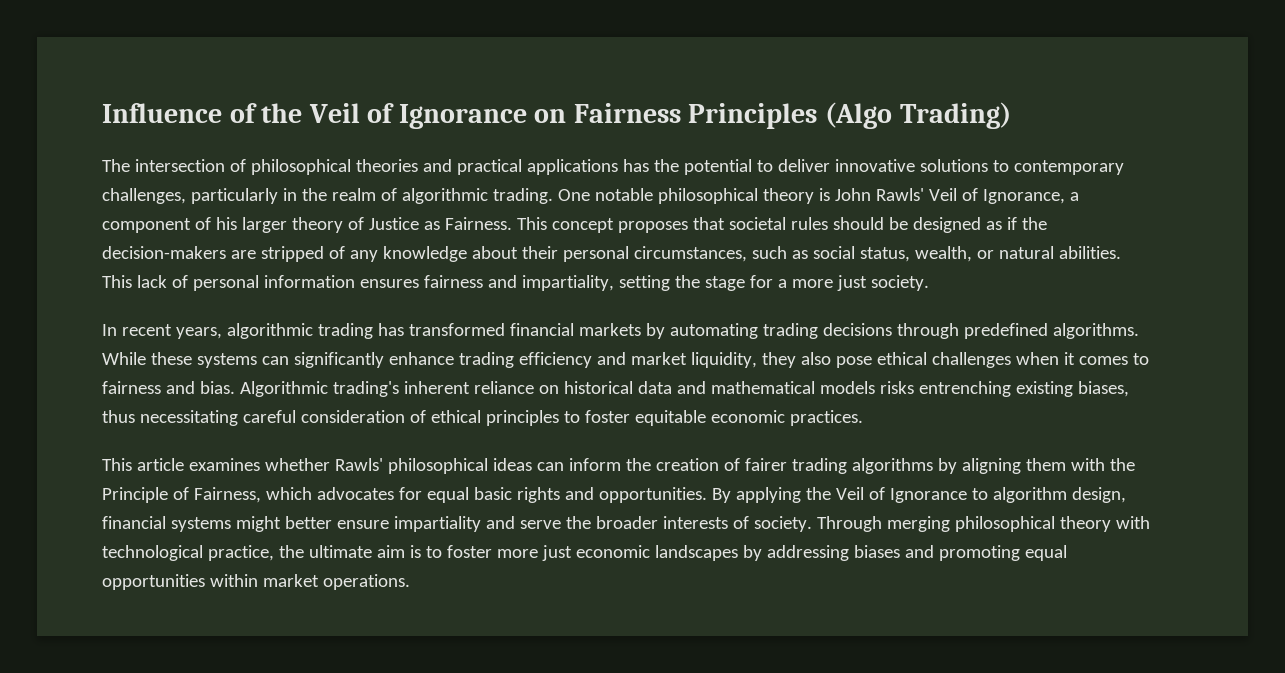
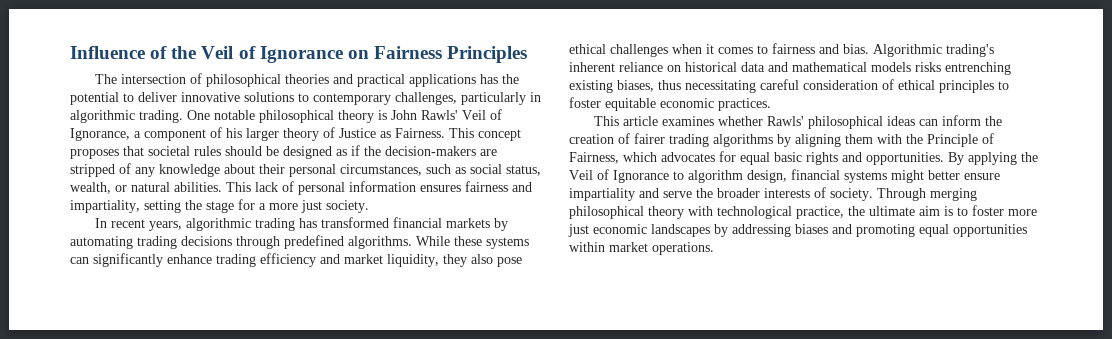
- Influence of the Veil of Ignorance on Fairness Principles (Algo Trading)
+ Influence of the Veil of Ignorance on Fairness Principles
- The intersection of philosophical theories and practical applications has the potential to deliver innovative solutions to contemporary challenges, particularly in the realm of algorithmic trading.
+ The intersection of philosophical theories and practical applications has the potential to deliver innovative solutions to contemporary challenges, particularly in algorithmic trading.

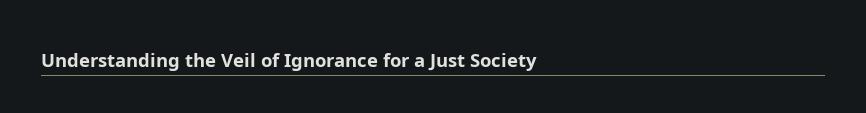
- Influence of the Veil of Ignorance on Fairness Principles
- The intersection of philosophical theories and practical applications has the potential to deliver innovative solutions to contemporary challenges, particularly in algorithmic trading. One notable philosophical theory is John Rawls' Veil of Ignorance, a component of his larger theory of Justice as Fairness. This concept proposes that societal rules should be designed as if the decision-makers are stripped of any knowledge about their personal circumstances, such as social status, wealth, or natural abilities. This lack of personal information ensures fairness and impartiality, setting the stage for a more just society.
- In recent years, algorithmic trading has transformed financial markets by automating trading decisions through predefined algorithms. While these systems can significantly enhance trading efficiency and market liquidity, they also pose ethical challenges when it comes to fairness and bias. Algorithmic trading's inherent reliance on historical data and mathematical models risks entrenching existing biases, thus necessitating careful consideration of ethical principles to foster equitable economic practices.
- This article examines whether Rawls' philosophical ideas can inform the creation of fairer trading algorithms by aligning them with the Principle of Fairness, which advocates for equal basic rights and opportunities. By applying the Veil of Ignorance to algorithm design, financial systems might better ensure impartiality and serve the broader interests of society. Through merging philosophical theory with technological practice, the ultimate aim is to foster more just economic landscapes by addressing biases and promoting equal opportunities within market operations.
+ Understanding the Veil of Ignorance for a Just Society

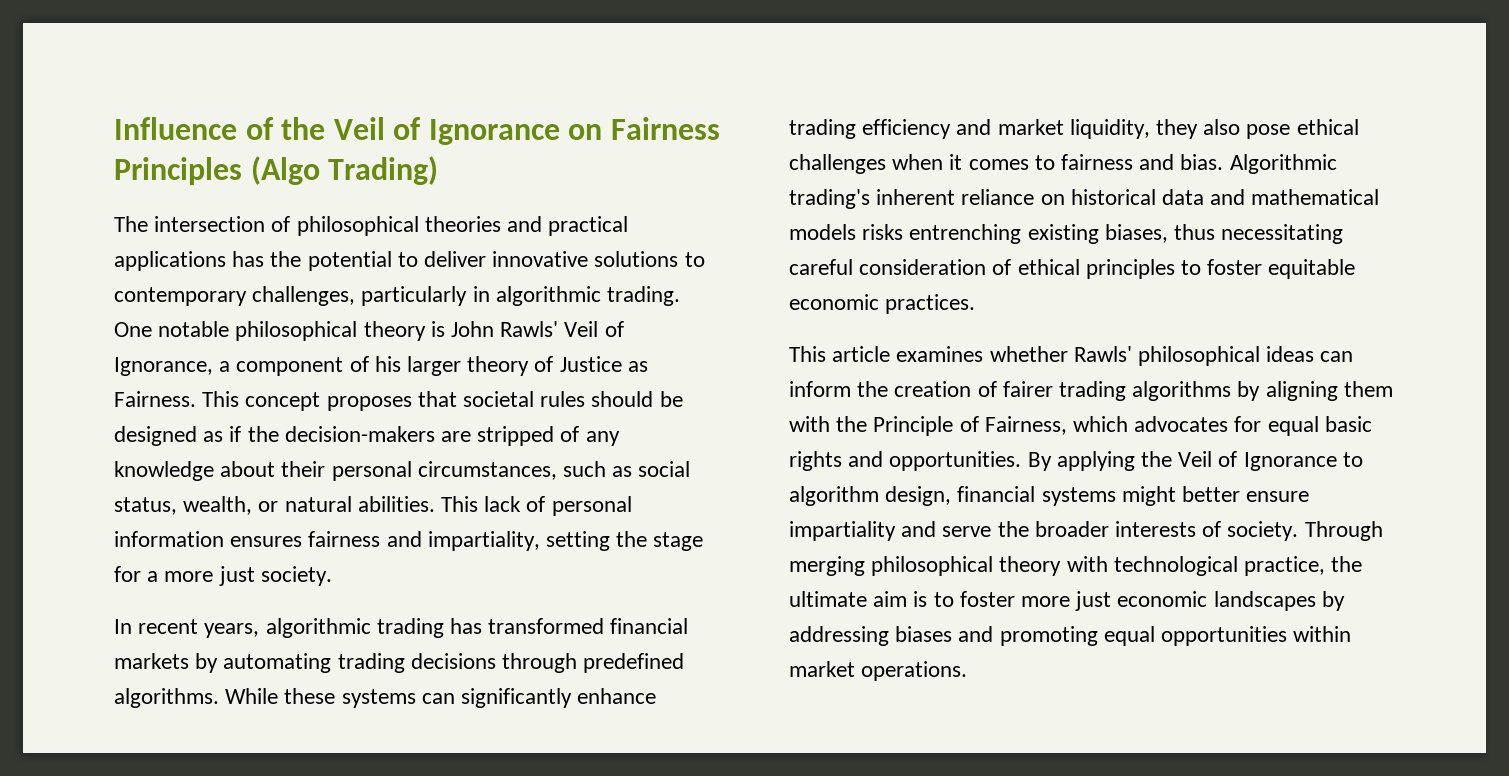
- Understanding the Veil of Ignorance for a Just Society
+ Influence of the Veil of Ignorance on Fairness Principles (Algo Trading)
+ The intersection of philosophical theories and practical applications has the potential to deliver innovative solutions to contemporary challenges, particularly in algorithmic trading. One notable philosophical theory is John Rawls' Veil of Ignorance, a component of his larger theory of Justice as Fairness. This concept proposes that societal rules should be designed as if the decision-makers are stripped of any knowledge about their personal circumstances, such as social status, wealth, or natural abilities. This lack of personal information ensures fairness and impartiality, setting the stage for a more just society.
+ In recent years, algorithmic trading has transformed financial markets by automating trading decisions through predefined algorithms. While these systems can significantly enhance trading efficiency and market liquidity, they also pose ethical challenges when it comes to fairness and bias. Algorithmic trading's inherent reliance on historical data and mathematical models risks entrenching existing biases, thus necessitating careful consideration of ethical principles to foster equitable economic practices.
+ This article examines whether Rawls' philosophical ideas can inform the creation of fairer trading algorithms by aligning them with the Principle of Fairness, which advocates for equal basic rights and opportunities. By applying the Veil of Ignorance to algorithm design, financial systems might better ensure impartiality and serve the broader interests of society. Through merging philosophical theory with technological practice, the ultimate aim is to foster more just economic landscapes by addressing biases and promoting equal opportunities within market operations.

